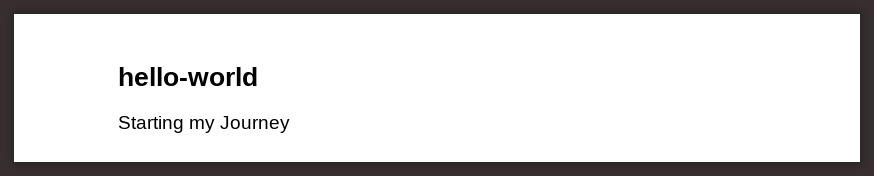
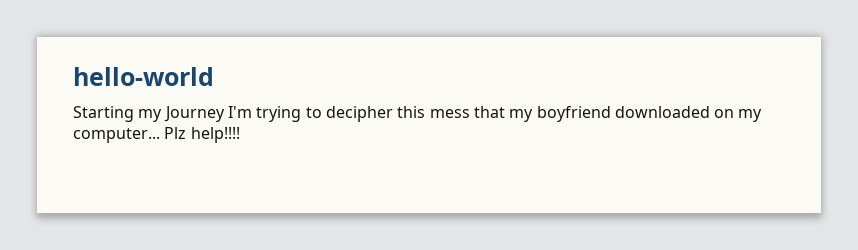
- Starting my Journey
+ Starting my Journey I'm trying to decipher this mess that my boyfriend downloaded on my computer... Plz help!!!!

